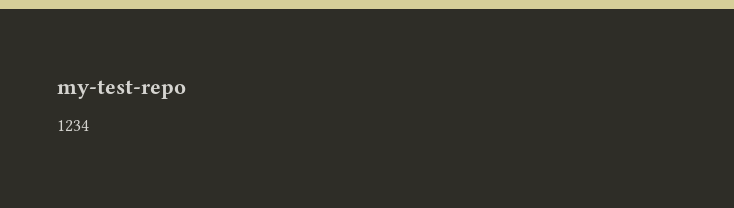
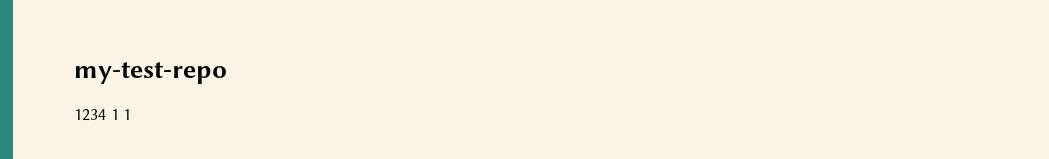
- 1234
+ 1234 1 1

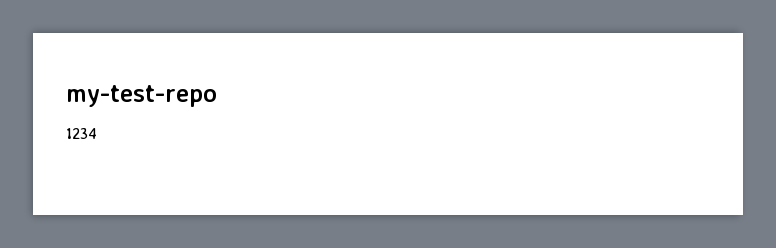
- 1234 1 1
+ 1234

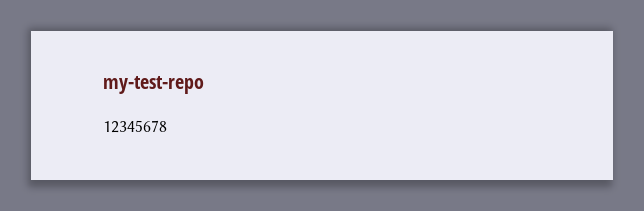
- 1234
+ 12345678

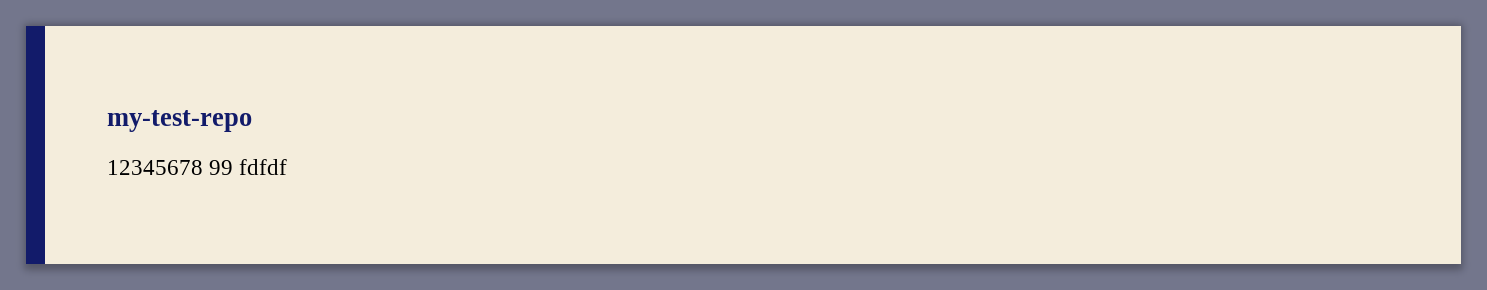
- 12345678
+ 12345678 99 fdfdf

